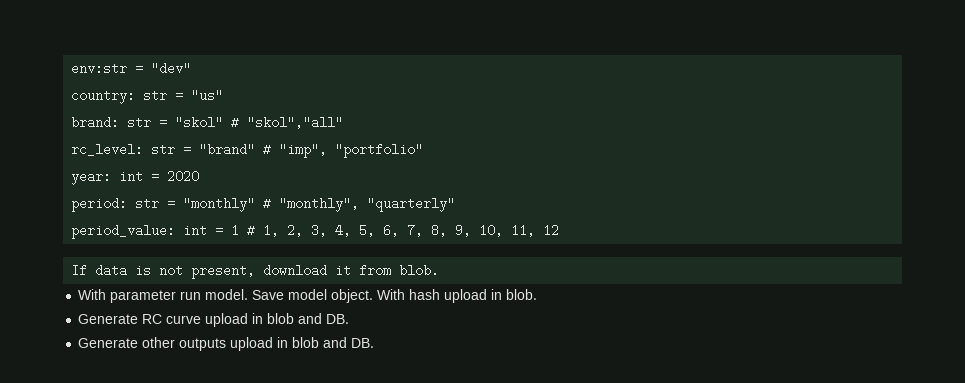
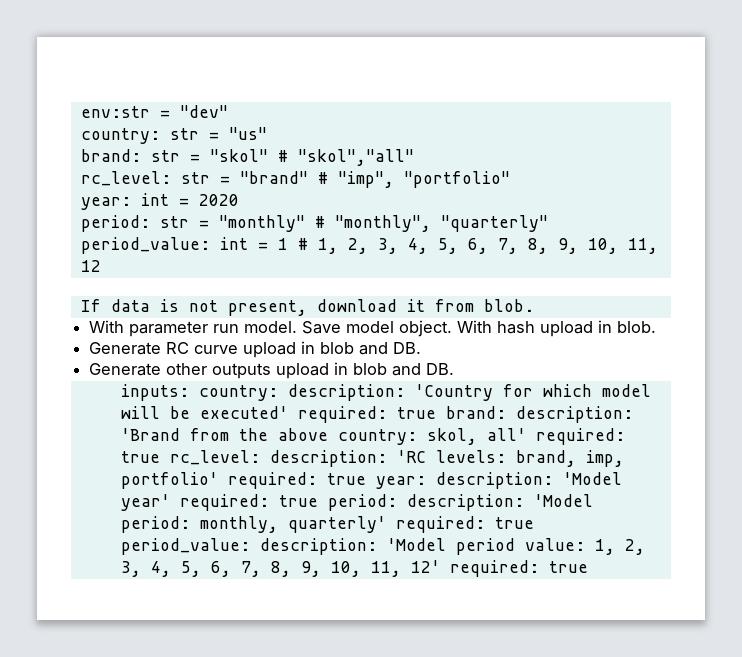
+ inputs: country: description: 'Country for which model will be executed' required: true brand: description: 'Brand from the above country: skol, all' required: true rc_level: description: 'RC levels: brand, imp, portfolio' required: true year: description: 'Model year' required: true period: description: 'Model period: monthly, quarterly' required: true period_value: description: 'Model period value: 1, 2, 3, 4, 5, 6, 7, 8, 9, 10, 11, 12' required: true

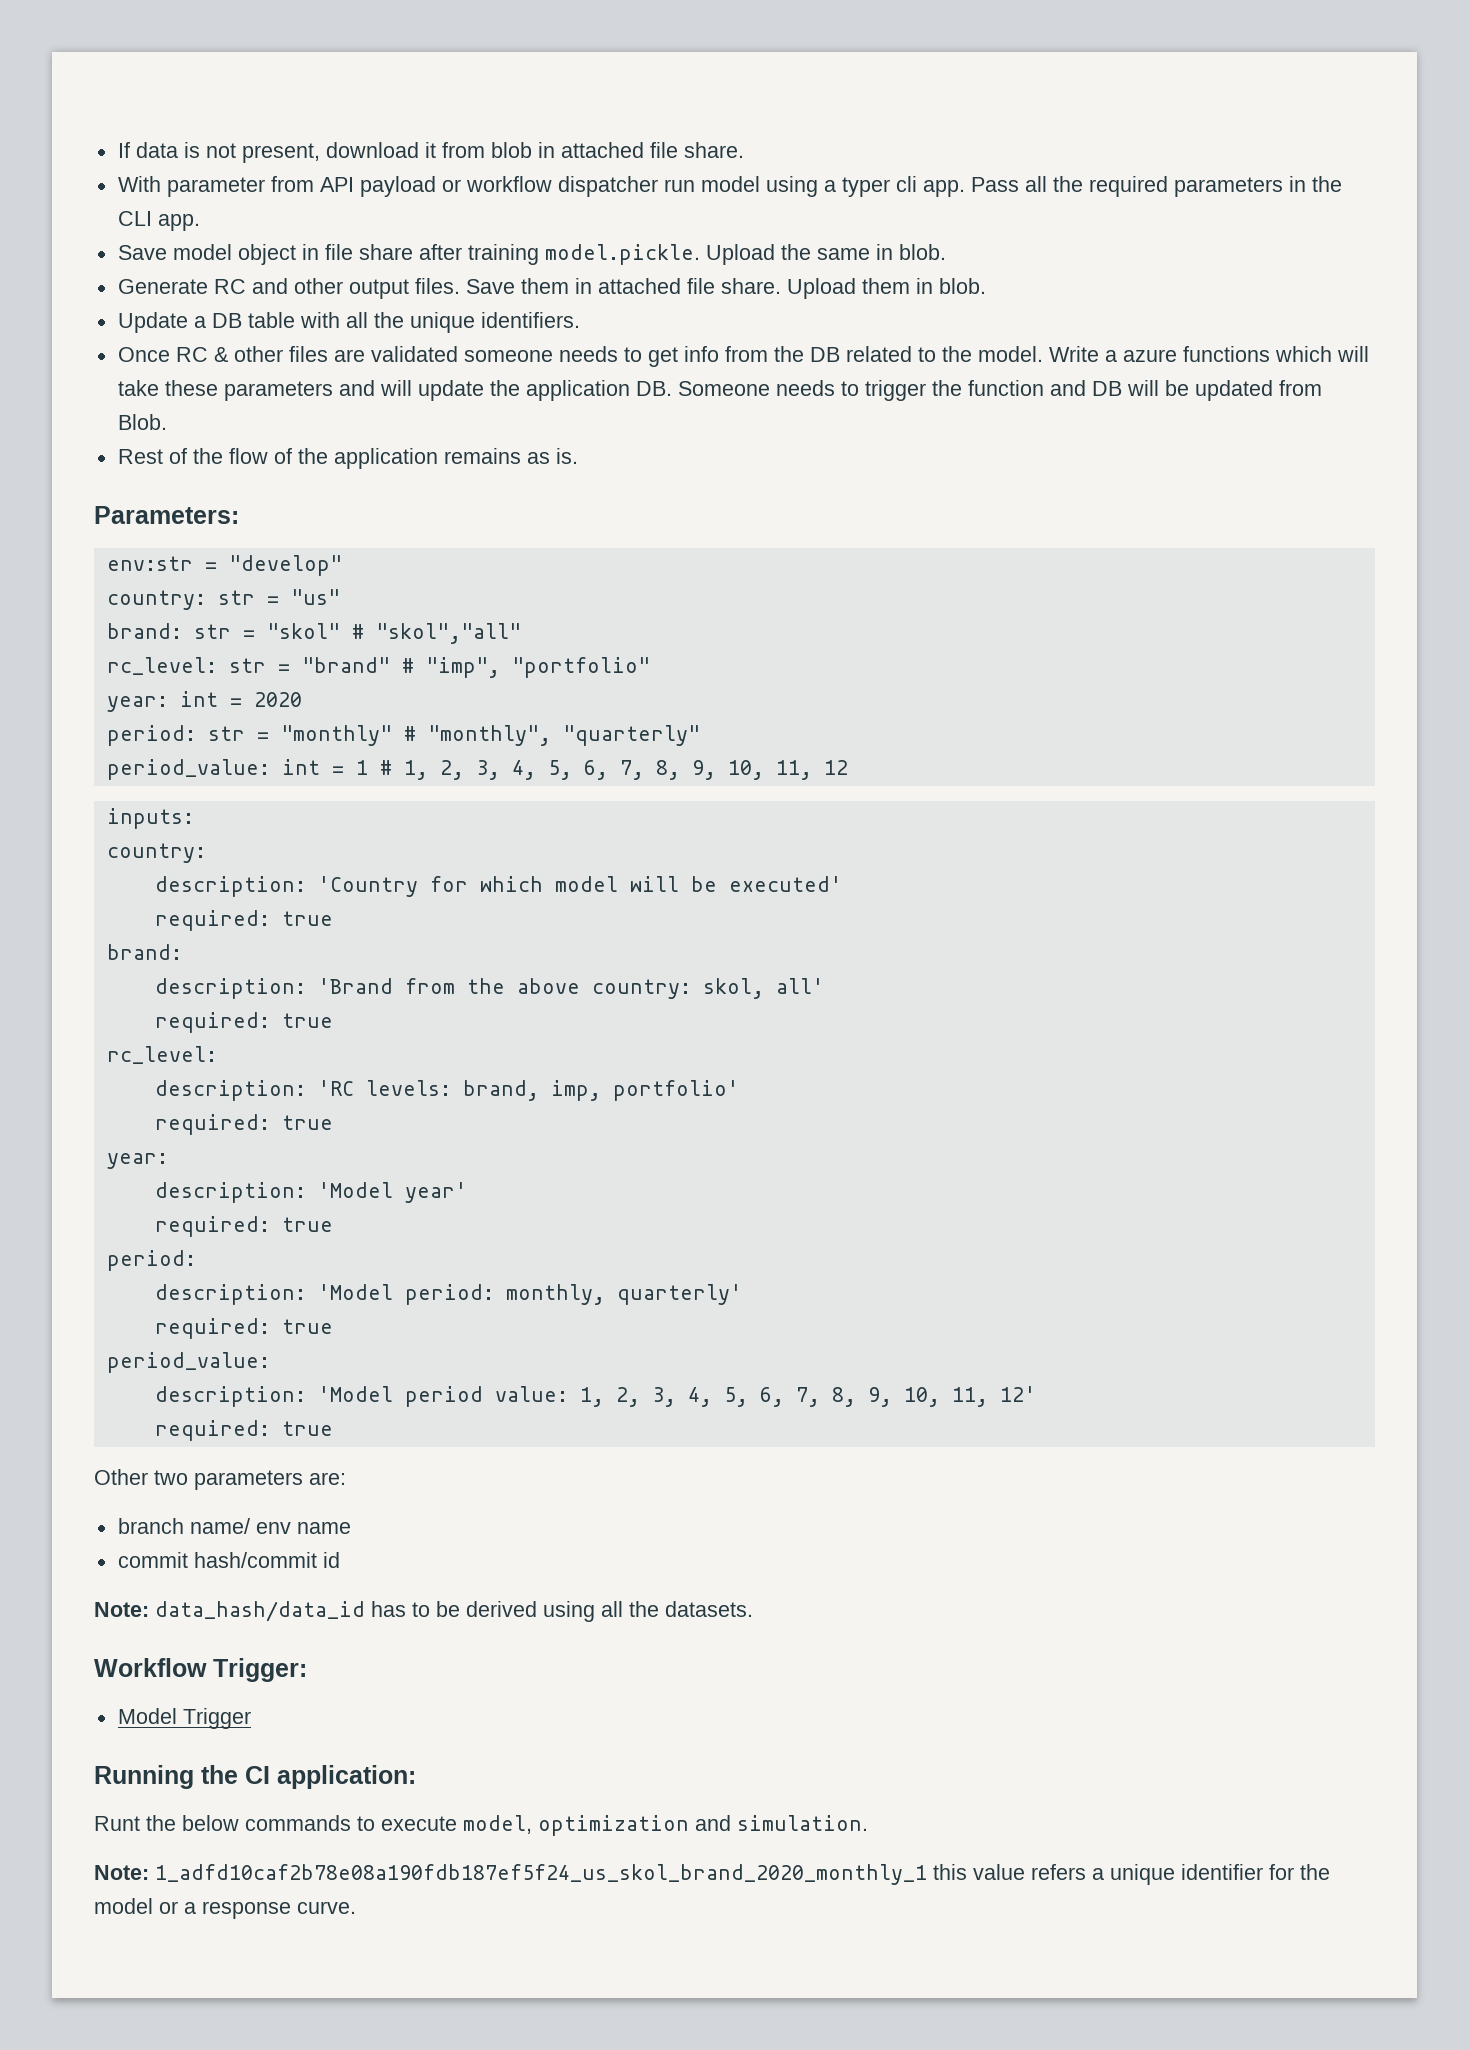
+ If data is not present, download it from blob in attached file share.
+ With parameter from API payload or workflow dispatcher run model using a typer cli app. Pass all the required parameters in the CLI app.
+ Save model object in file share after training model.pickle. Upload the same in blob.
+ Generate RC and other output files. Save them in attached file share. Upload them in blob.
+ Update a DB table with all the unique identifiers.
+ Once RC & other files are validated someone needs to get info from the DB related to the model. Write a azure functions which will take these parameters and will update the application DB. Someone needs to trigger the function and DB will be updated from Blob.
+ Rest of the flow of the application remains as is.
+ Parameters:
- env:str = "dev"
+ env:str = "develop"
- If data is not present, download it from blob.
- With parameter run model. Save model object. With hash upload in blob.
- Generate RC curve upload in blob and DB.
- Generate other outputs upload in blob and DB.
- inputs: country: description: 'Country for which model will be executed' required: true brand: description: 'Brand from the above country: skol, all' required: true rc_level: description: 'RC levels: brand, imp, portfolio' required: true year: description: 'Model year' required: true period: description: 'Model period: monthly, quarterly' required: true period_value: description: 'Model period value: 1, 2, 3, 4, 5, 6, 7, 8, 9, 10, 11, 12' required: true
+ inputs:
+ country:
+ description: 'Country for which model will be executed'
+ required: true
+ brand:
+ description: 'Brand from the above country: skol, all'
+ required: true
+ rc_level:
+ description: 'RC levels: brand, imp, portfolio'
+ required: true
+ year:
+ description: 'Model year'
+ required: true
+ period:
+ description: 'Model period: monthly, quarterly'
+ required: true
+ period_value:
+ description: 'Model period value: 1, 2, 3, 4, 5, 6, 7, 8, 9, 10, 11, 12'
+ required: true
+ Other two parameters are:
+ branch name/ env name
+ commit hash/commit id
+ Note: data_hash/data_id has to be derived using all the datasets.
+ Workflow Trigger:
+ Model Trigger
+ Running the CI application:
+ Runt the below commands to execute model, optimization and simulation.
+ Note: 1_adfd10caf2b78e08a190fdb187ef5f24_us_skol_brand_2020_monthly_1 this value refers a unique identifier for the model or a response curve.

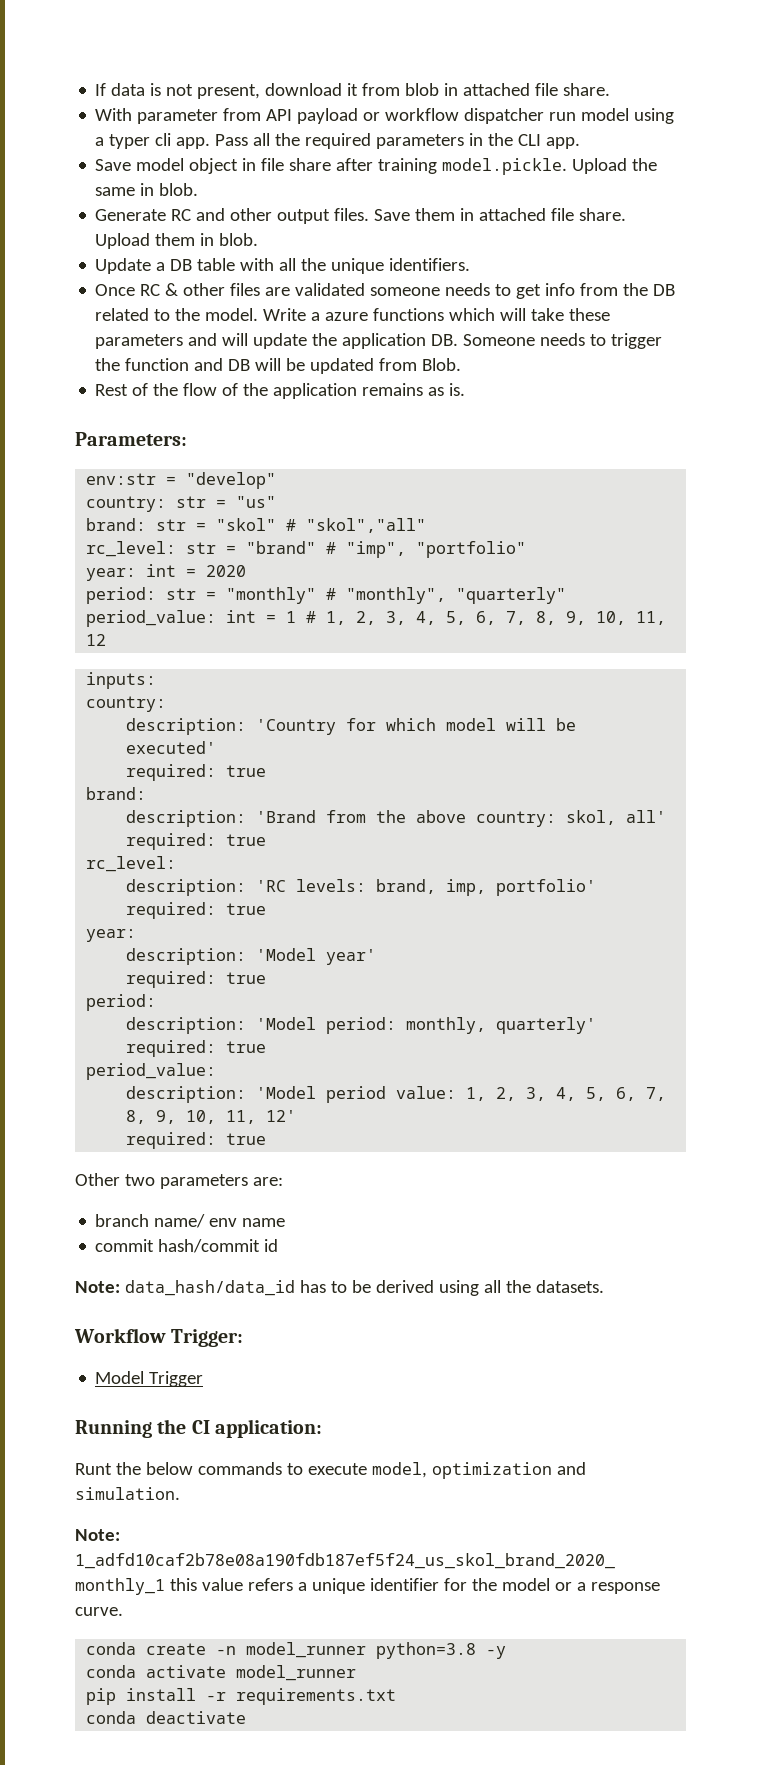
+ conda create -n model_runner python=3.8 -y
+ conda activate model_runner
+ pip install -r requirements.txt
+ conda deactivate

